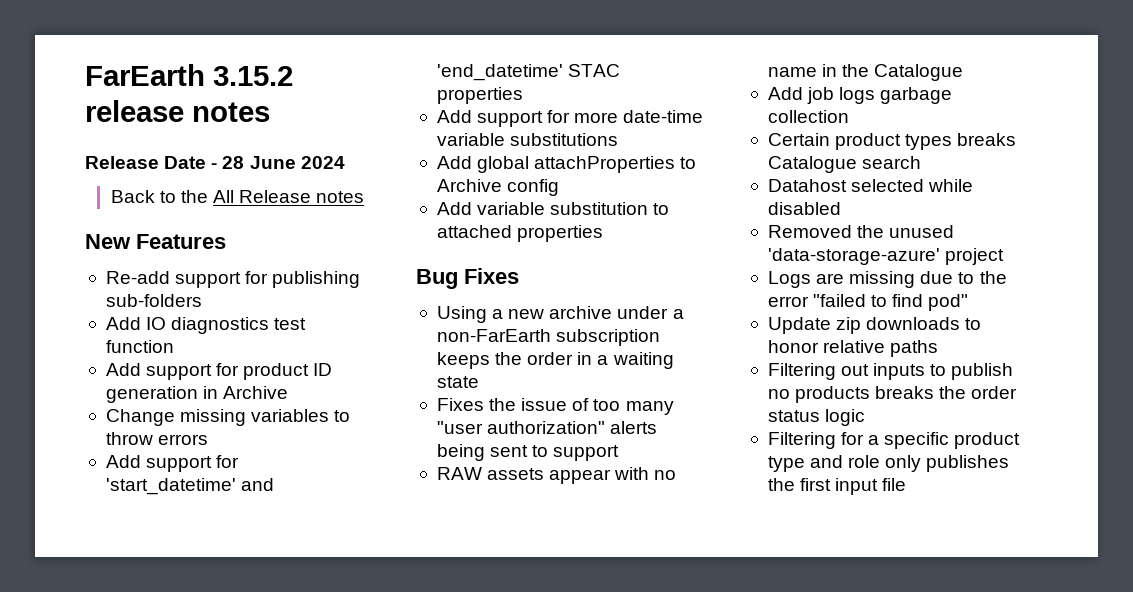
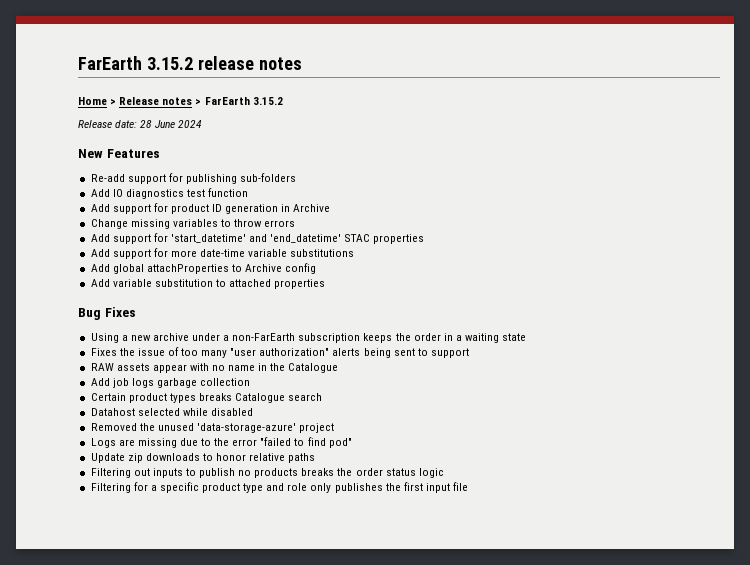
- Release Date - 28 June 2024
- Back to the All Release notes
+ Home > Release notes > FarEarth 3.15.2
+ Release date: 28 June 2024

